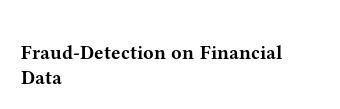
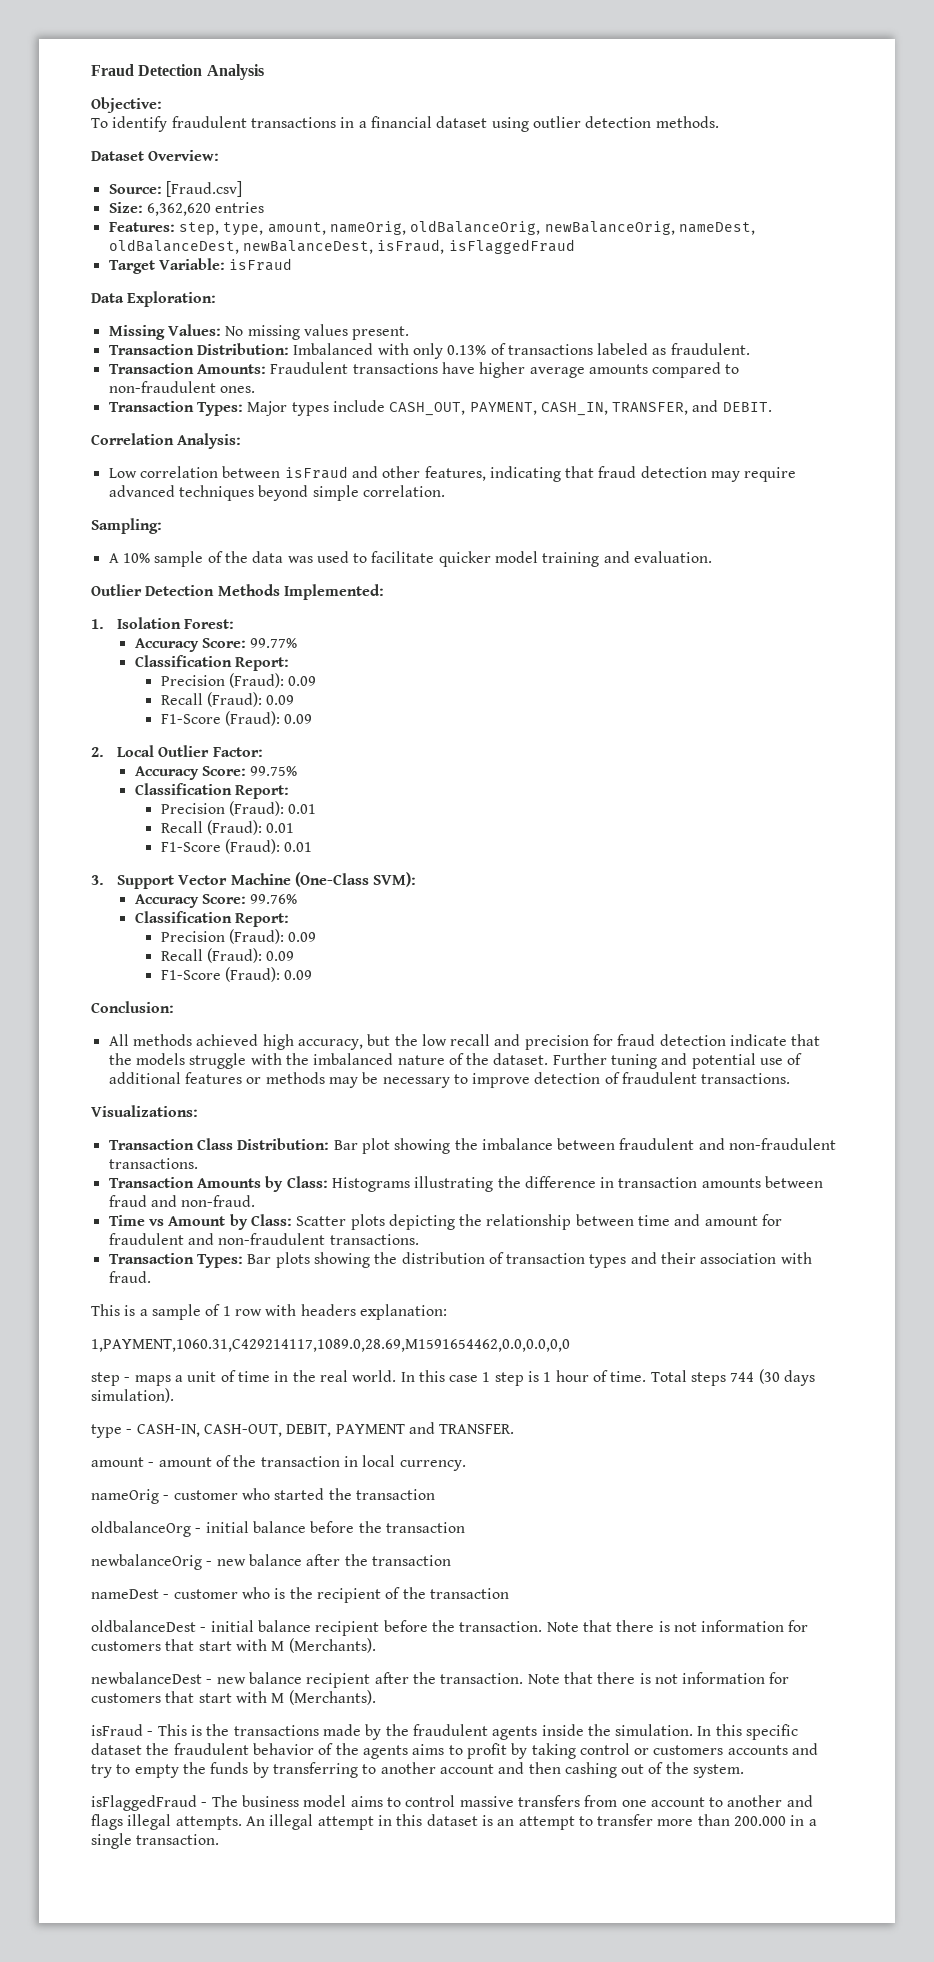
- Fraud-Detection on Financial Data
+ Fraud Detection Analysis
+ Objective:
+ To identify fraudulent transactions in a financial dataset using outlier detection methods.
+ Dataset Overview:
+ Source: [Fraud.csv]
+ Size: 6,362,620 entries
+ Features: step, type, amount, nameOrig, oldBalanceOrig, newBalanceOrig, nameDest, oldBalanceDest, newBalanceDest, isFraud, isFlaggedFraud
+ Target Variable: isFraud
+ Data Exploration:
+ Missing Values: No missing values present.
+ Transaction Distribution: Imbalanced with only 0.13% of transactions labeled as fraudulent.
+ Transaction Amounts: Fraudulent transactions have higher average amounts compared to non-fraudulent ones.
+ Transaction Types: Major types include CASH_OUT, PAYMENT, CASH_IN, TRANSFER, and DEBIT.
+ Correlation Analysis:
+ Low correlation between isFraud and other features, indicating that fraud detection may require advanced techniques beyond simple correlation.
+ Sampling:
+ A 10% sample of the data was used to facilitate quicker model training and evaluation.
+ Outlier Detection Methods Implemented:
+ 1. Isolation Forest:
+ Accuracy Score: 99.77%
+ Classification Report:
+ Precision (Fraud): 0.09
+ Recall (Fraud): 0.09
+ F1-Score (Fraud): 0.09
+ 2. Local Outlier Factor:
+ Accuracy Score: 99.75%
+ Classification Report:
+ Precision (Fraud): 0.01
+ Recall (Fraud): 0.01
+ F1-Score (Fraud): 0.01
+ 3. Support Vector Machine (One-Class SVM):
+ Accuracy Score: 99.76%
+ Classification Report:
+ Precision (Fraud): 0.09
+ Recall (Fraud): 0.09
+ F1-Score (Fraud): 0.09
+ Conclusion:
+ All methods achieved high accuracy, but the low recall and precision for fraud detection indicate that the models struggle with the imbalanced nature of the dataset. Further tuning and potential use of additional features or methods may be necessary to improve detection of fraudulent transactions.
+ Visualizations:
+ Transaction Class Distribution: Bar plot showing the imbalance between fraudulent and non-fraudulent transactions.
+ Transaction Amounts by Class: Histograms illustrating the difference in transaction amounts between fraud and non-fraud.
+ Time vs Amount by Class: Scatter plots depicting the relationship between time and amount for fraudulent and non-fraudulent transactions.
+ Transaction Types: Bar plots showing the distribution of transaction types and their association with fraud.
+ This is a sample of 1 row with headers explanation:
+ 1,PAYMENT,1060.31,C429214117,1089.0,28.69,M1591654462,0.0,0.0,0,0
+ step - maps a unit of time in the real world. In this case 1 step is 1 hour of time. Total steps 744 (30 days simulation).
+ type - CASH-IN, CASH-OUT, DEBIT, PAYMENT and TRANSFER.
+ amount - amount of the transaction in local currency.
+ nameOrig - customer who started the transaction
+ oldbalanceOrg - initial balance before the transaction
+ newbalanceOrig - new balance after the transaction
+ nameDest - customer who is the recipient of the transaction
+ oldbalanceDest - initial balance recipient before the transaction. Note that there is not information for customers that start with M (Merchants).
+ newbalanceDest - new balance recipient after the transaction. Note that there is not information for customers that start with M (Merchants).
+ isFraud - This is the transactions made by the fraudulent agents inside the simulation. In this specific dataset the fraudulent behavior of the agents aims to profit by taking control or customers accounts and try to empty the funds by transferring to another account and then cashing out of the system.
+ isFlaggedFraud - The business model aims to control massive transfers from one account to another and flags illegal attempts. An illegal attempt in this dataset is an attempt to transfer more than 200.000 in a single transaction.

